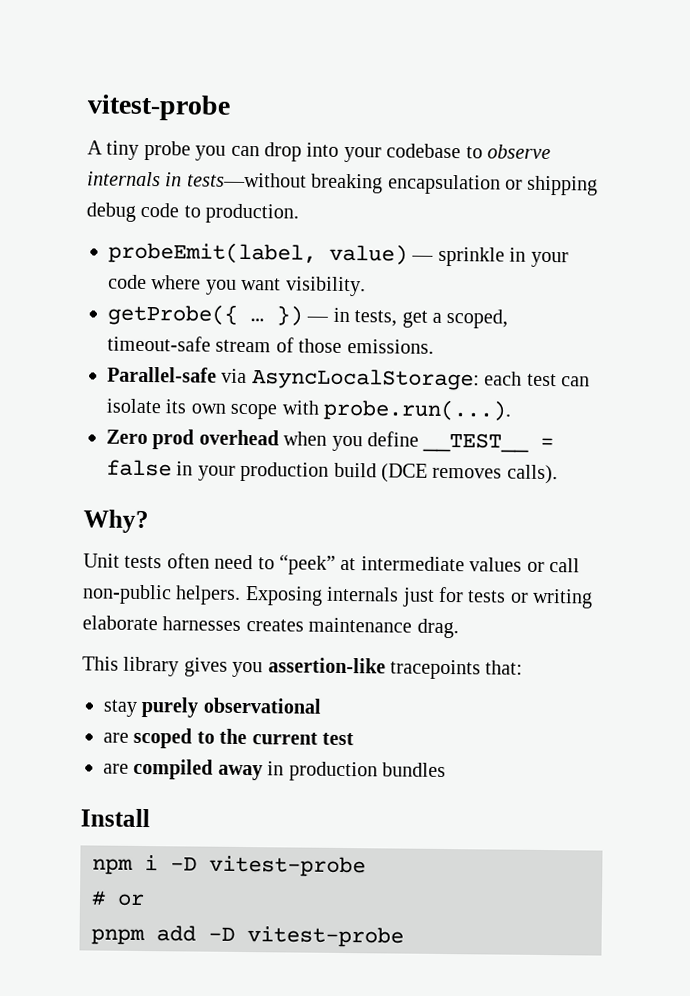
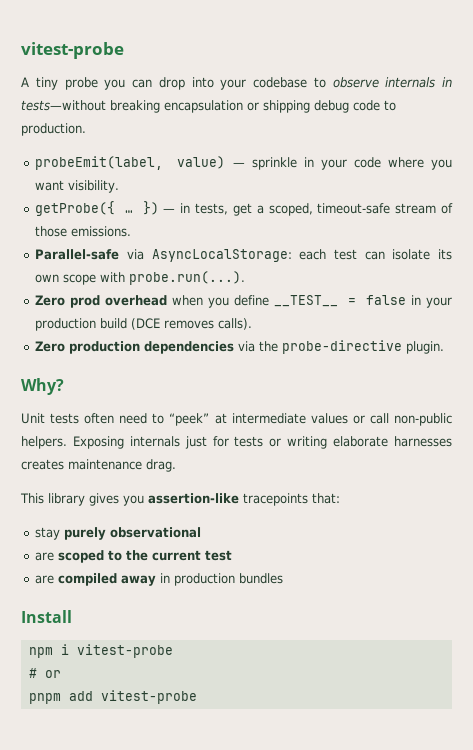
+ Zero production dependencies via the probe-directive plugin.
- npm i -D vitest-probe
+ npm i vitest-probe
- pnpm add -D vitest-probe
+ pnpm add vitest-probe

